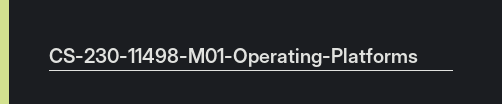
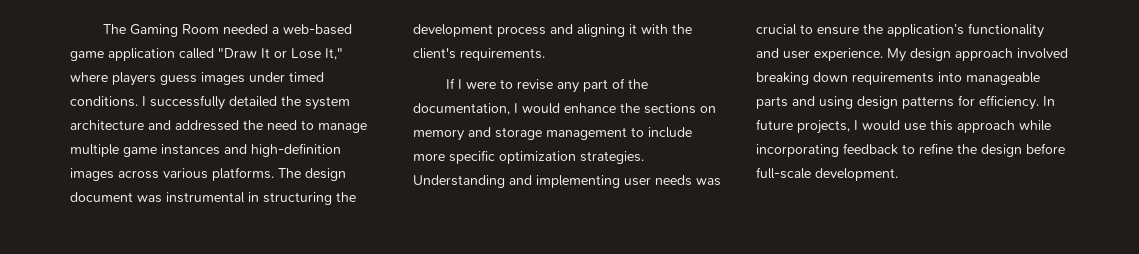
- CS-230-11498-M01-Operating-Platforms
+ The Gaming Room needed a web-based game application called "Draw It or Lose It," where players guess images under timed conditions. I successfully detailed the system architecture and addressed the need to manage multiple game instances and high-definition images across various platforms. The design document was instrumental in structuring the development process and aligning it with the client's requirements.
+ If I were to revise any part of the documentation, I would enhance the sections on memory and storage management to include more specific optimization strategies. Understanding and implementing user needs was crucial to ensure the application’s functionality and user experience. My design approach involved breaking down requirements into manageable parts and using design patterns for efficiency. In future projects, I would use this approach while incorporating feedback to refine the design before full-scale development.

